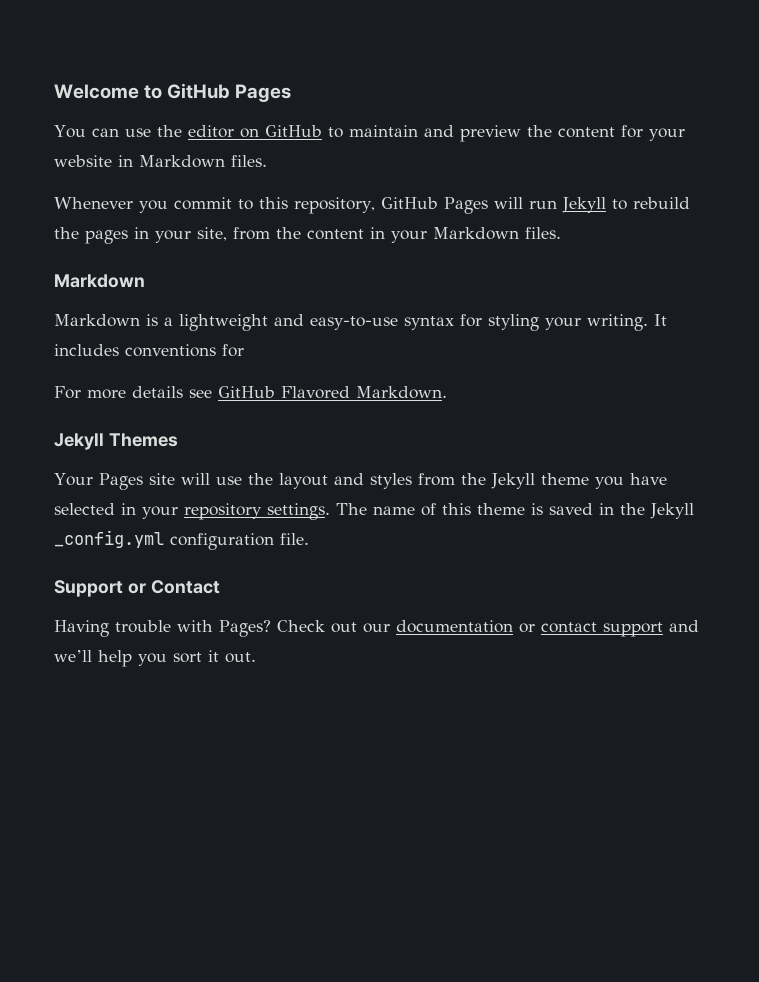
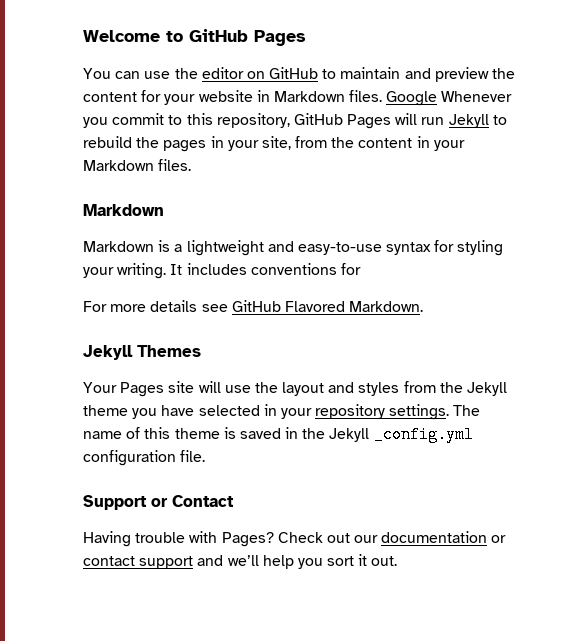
- You can use the editor on GitHub to maintain and preview the content for your website in Markdown files.
- Whenever you commit to this repository, GitHub Pages will run Jekyll to rebuild the pages in your site, from the content in your Markdown files.
+ You can use the editor on GitHub to maintain and preview the content for your website in Markdown files. Google Whenever you commit to this repository, GitHub Pages will run Jekyll to rebuild the pages in your site, from the content in your Markdown files.

